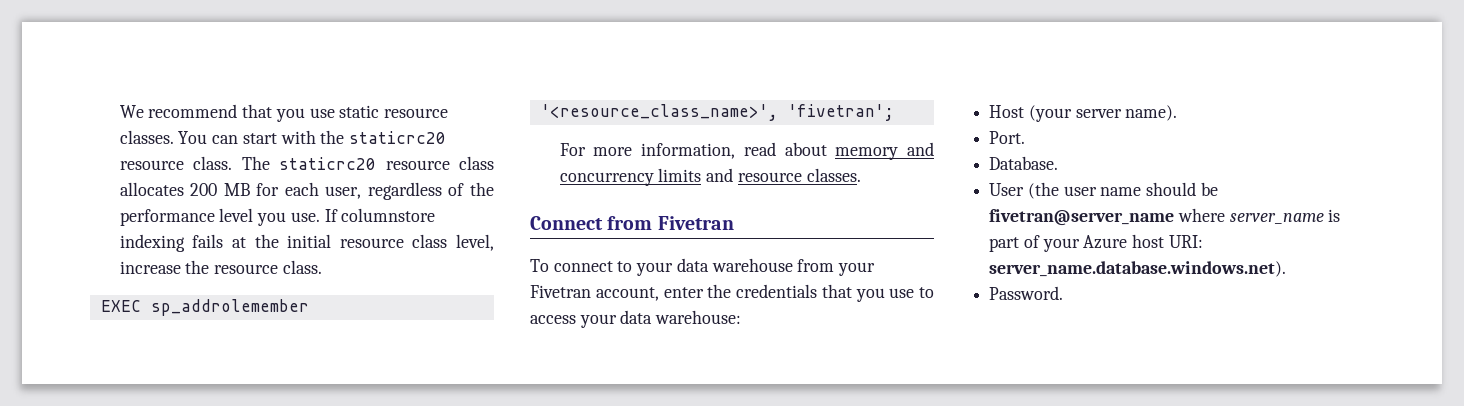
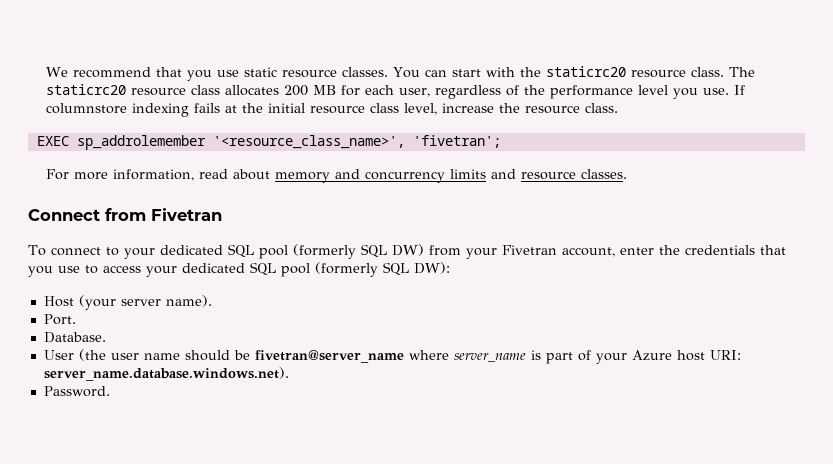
- To connect to your data warehouse from your Fivetran account, enter the credentials that you use to access your data warehouse:
+ To connect to your dedicated SQL pool (formerly SQL DW) from your Fivetran account, enter the credentials that you use to access your dedicated SQL pool (formerly SQL DW):

